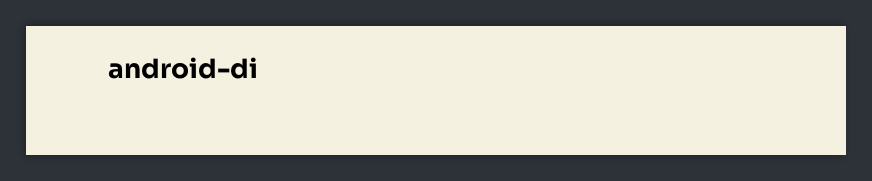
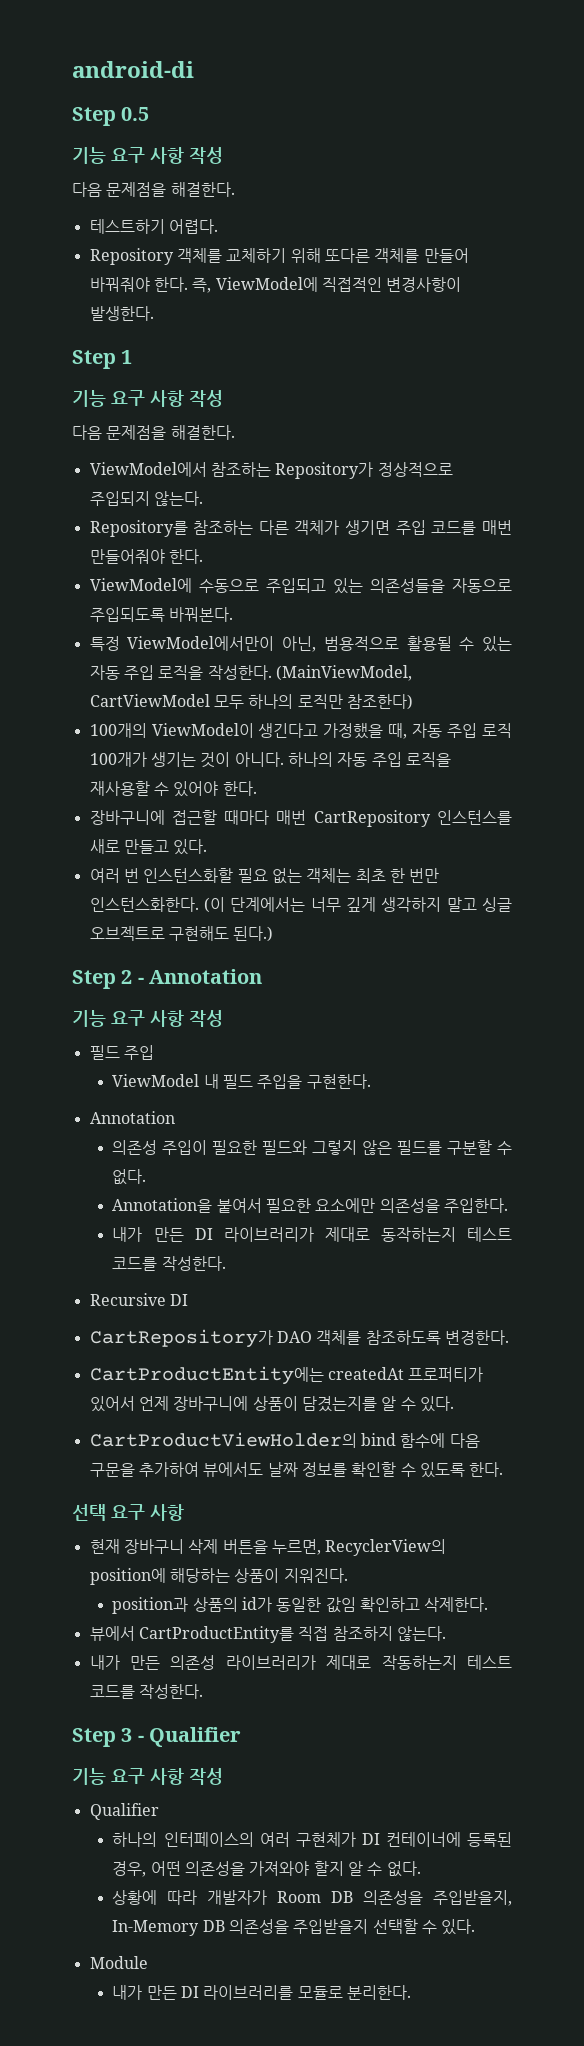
+ Step 0.5
+ 기능 요구 사항 작성
+ 다음 문제점을 해결한다.
+ 테스트하기 어렵다.
+ Repository 객체를 교체하기 위해 또다른 객체를 만들어 바꿔줘야 한다. 즉, ViewModel에 직접적인 변경사항이 발생한다.
+ Step 1
+ 기능 요구 사항 작성
+ 다음 문제점을 해결한다.
+ ViewModel에서 참조하는 Repository가 정상적으로 주입되지 않는다.
+ Repository를 참조하는 다른 객체가 생기면 주입 코드를 매번 만들어줘야 한다.
+ ViewModel에 수동으로 주입되고 있는 의존성들을 자동으로 주입되도록 바꿔본다.
+ 특정 ViewModel에서만이 아닌, 범용적으로 활용될 수 있는 자동 주입 로직을 작성한다. (MainViewModel, CartViewModel 모두 하나의 로직만 참조한다)
+ 100개의 ViewModel이 생긴다고 가정했을 때, 자동 주입 로직 100개가 생기는 것이 아니다. 하나의 자동 주입 로직을 재사용할 수 있어야 한다.
+ 장바구니에 접근할 때마다 매번 CartRepository 인스턴스를 새로 만들고 있다.
+ 여러 번 인스턴스화할 필요 없는 객체는 최초 한 번만 인스턴스화한다. (이 단계에서는 너무 깊게 생각하지 말고 싱글 오브젝트로 구현해도 된다.)
+ Step 2 - Annotation
+ 기능 요구 사항 작성
+ 필드 주입
+ ViewModel 내 필드 주입을 구현한다.
+ Annotation
+ 의존성 주입이 필요한 필드와 그렇지 않은 필드를 구분할 수 없다.
+ Annotation을 붙여서 필요한 요소에만 의존성을 주입한다.
+ 내가 만든 DI 라이브러리가 제대로 동작하는지 테스트 코드를 작성한다.
+ Recursive DI
+ CartRepository가 DAO 객체를 참조하도록 변경한다.
+ CartProductEntity에는 createdAt 프로퍼티가 있어서 언제 장바구니에 상품이 담겼는지를 알 수 있다.
+ CartProductViewHolder의 bind 함수에 다음 구문을 추가하여 뷰에서도 날짜 정보를 확인할 수 있도록 한다.
+ 선택 요구 사항
+ 현재 장바구니 삭제 버튼을 누르면, RecyclerView의 position에 해당하는 상품이 지워진다.
+ position과 상품의 id가 동일한 값임 확인하고 삭제한다.
+ 뷰에서 CartProductEntity를 직접 참조하지 않는다.
+ 내가 만든 의존성 라이브러리가 제대로 작동하는지 테스트 코드를 작성한다.
+ Step 3 - Qualifier
+ 기능 요구 사항 작성
+ Qualifier
+ 하나의 인터페이스의 여러 구현체가 DI 컨테이너에 등록된 경우, 어떤 의존성을 가져와야 할지 알 수 없다.
+ 상황에 따라 개발자가 Room DB 의존성을 주입받을지, In-Memory DB 의존성을 주입받을지 선택할 수 있다.
+ Module
+ 내가 만든 DI 라이브러리를 모듈로 분리한다.

